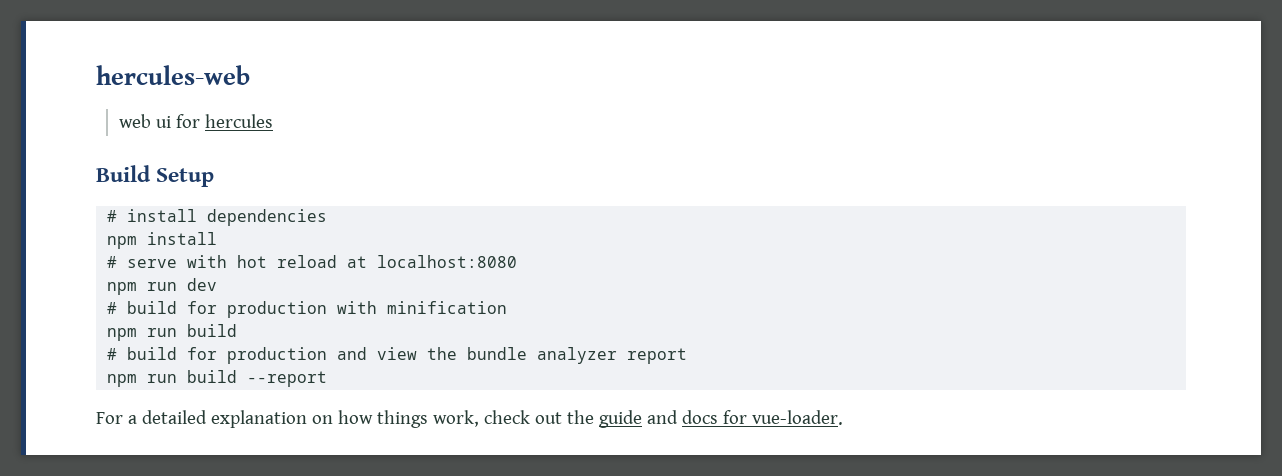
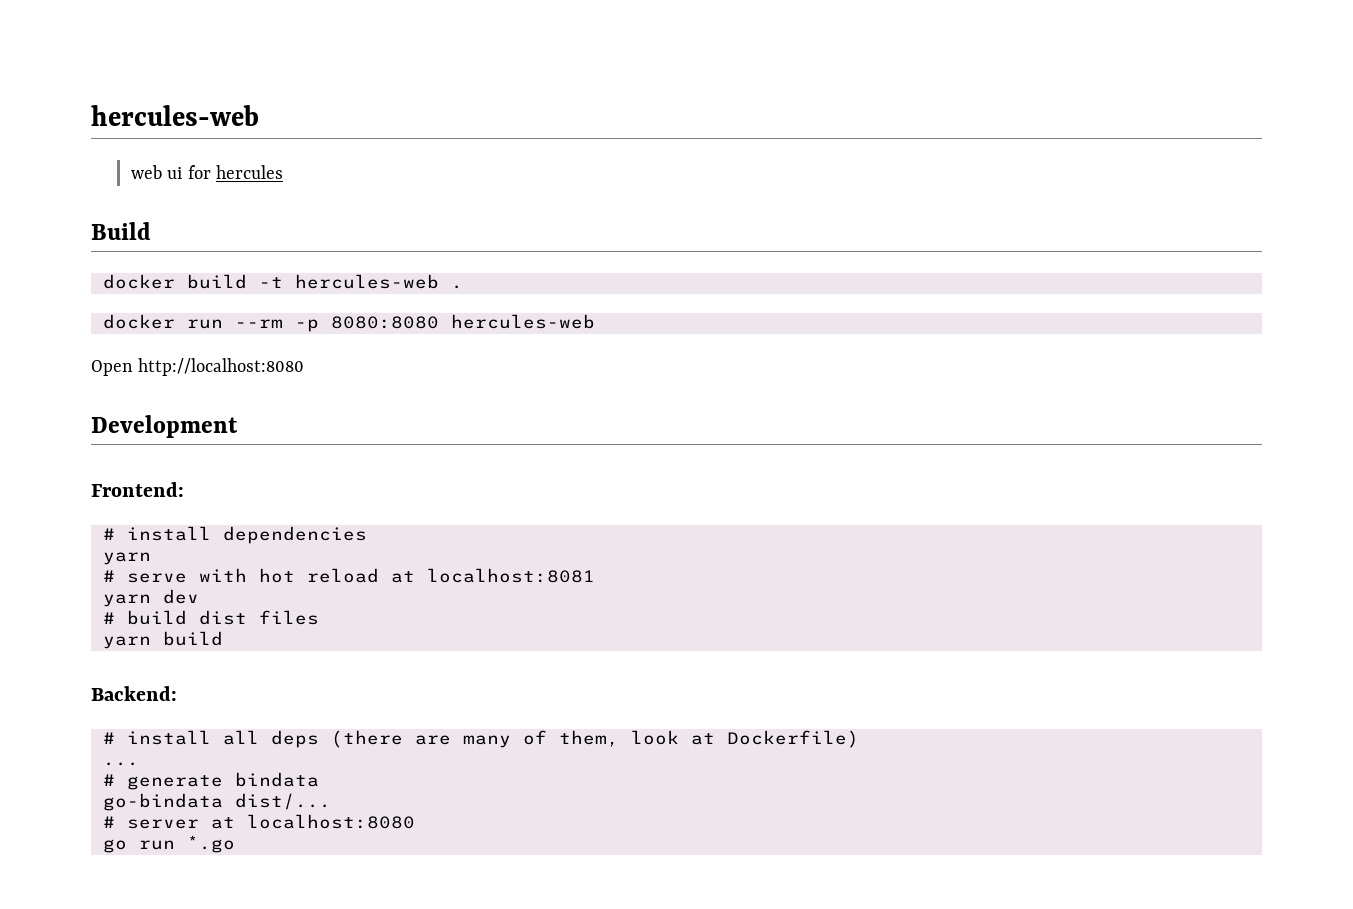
- Build Setup
+ Build
+ docker build -t hercules-web .
+ docker run --rm -p 8080:8080 hercules-web
+ Open http://localhost:8080
+ Development
+ Frontend:
  # install dependencies
- npm install
+ yarn
- # serve with hot reload at localhost:8080
- npm run dev
+ # serve with hot reload at localhost:8081
+ yarn dev
- # build for production with minification
- npm run build
- # build for production and view the bundle analyzer report
- npm run build --report
- For a detailed explanation on how things work, check out the guide and docs for vue-loader.
+ # build dist files
+ yarn build
+ Backend:
+ # install all deps (there are many of them, look at Dockerfile)
+ ...
+ # generate bindata
+ go-bindata dist/...
+ # server at localhost:8080
+ go run *.go

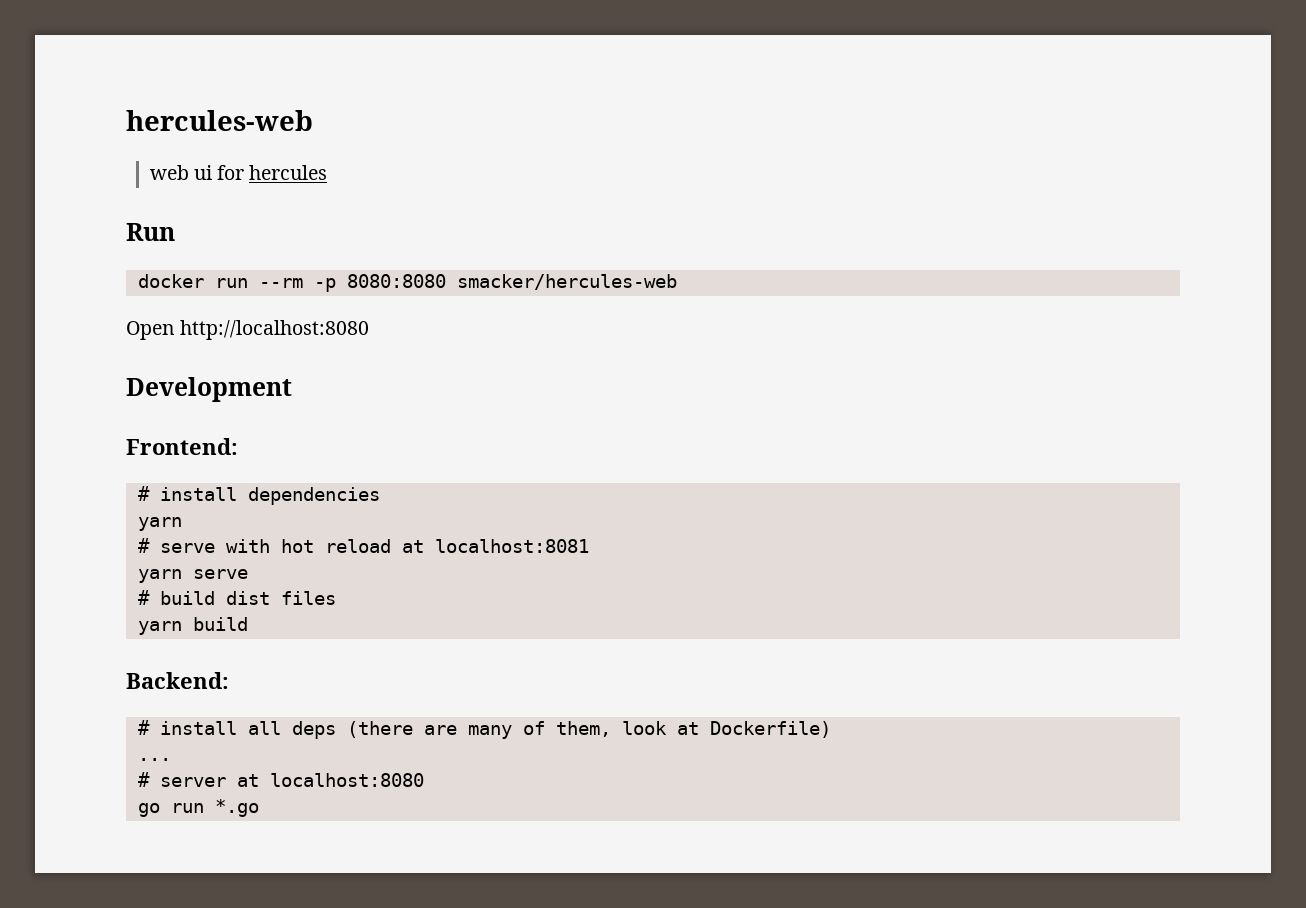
- Build
- docker build -t hercules-web .
+ Run
- docker run --rm -p 8080:8080 hercules-web
+ docker run --rm -p 8080:8080 smacker/hercules-web
- yarn dev
+ yarn serve
- # generate bindata
- go-bindata dist/...

